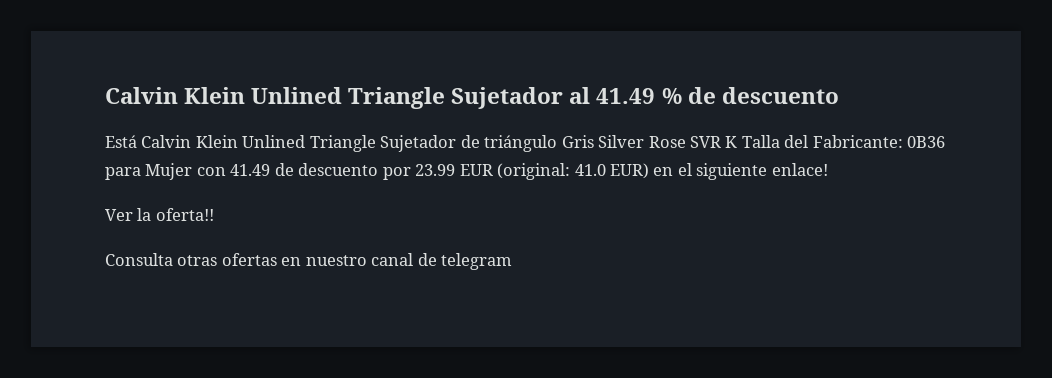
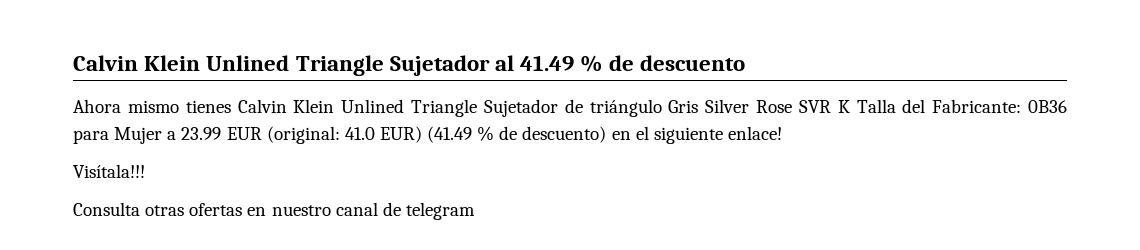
- Está Calvin Klein Unlined Triangle Sujetador de triángulo Gris Silver Rose SVR K Talla del Fabricante: 0B36 para Mujer con 41.49 de descuento por 23.99 EUR (original: 41.0 EUR) en el siguiente enlace!
+ Ahora mismo tienes Calvin Klein Unlined Triangle Sujetador de triángulo Gris Silver Rose SVR K Talla del Fabricante: 0B36 para Mujer a 23.99 EUR (original: 41.0 EUR) (41.49 % de descuento) en el siguiente enlace!
- Ver la oferta!!
+ Visítala!!!

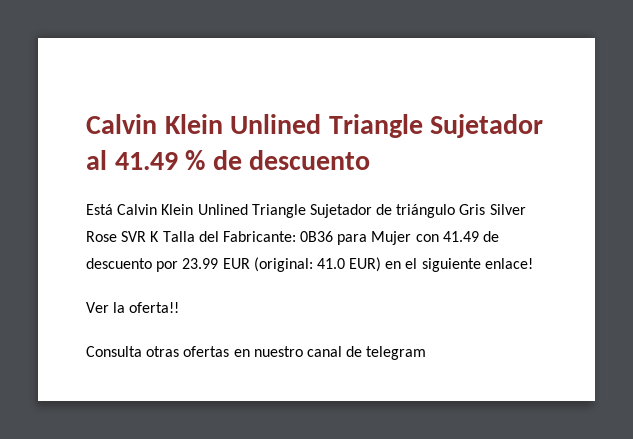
- Ahora mismo tienes Calvin Klein Unlined Triangle Sujetador de triángulo Gris Silver Rose SVR K Talla del Fabricante: 0B36 para Mujer a 23.99 EUR (original: 41.0 EUR) (41.49 % de descuento) en el siguiente enlace!
+ Está Calvin Klein Unlined Triangle Sujetador de triángulo Gris Silver Rose SVR K Talla del Fabricante: 0B36 para Mujer con 41.49 de descuento por 23.99 EUR (original: 41.0 EUR) en el siguiente enlace!
- Visítala!!!
+ Ver la oferta!!

